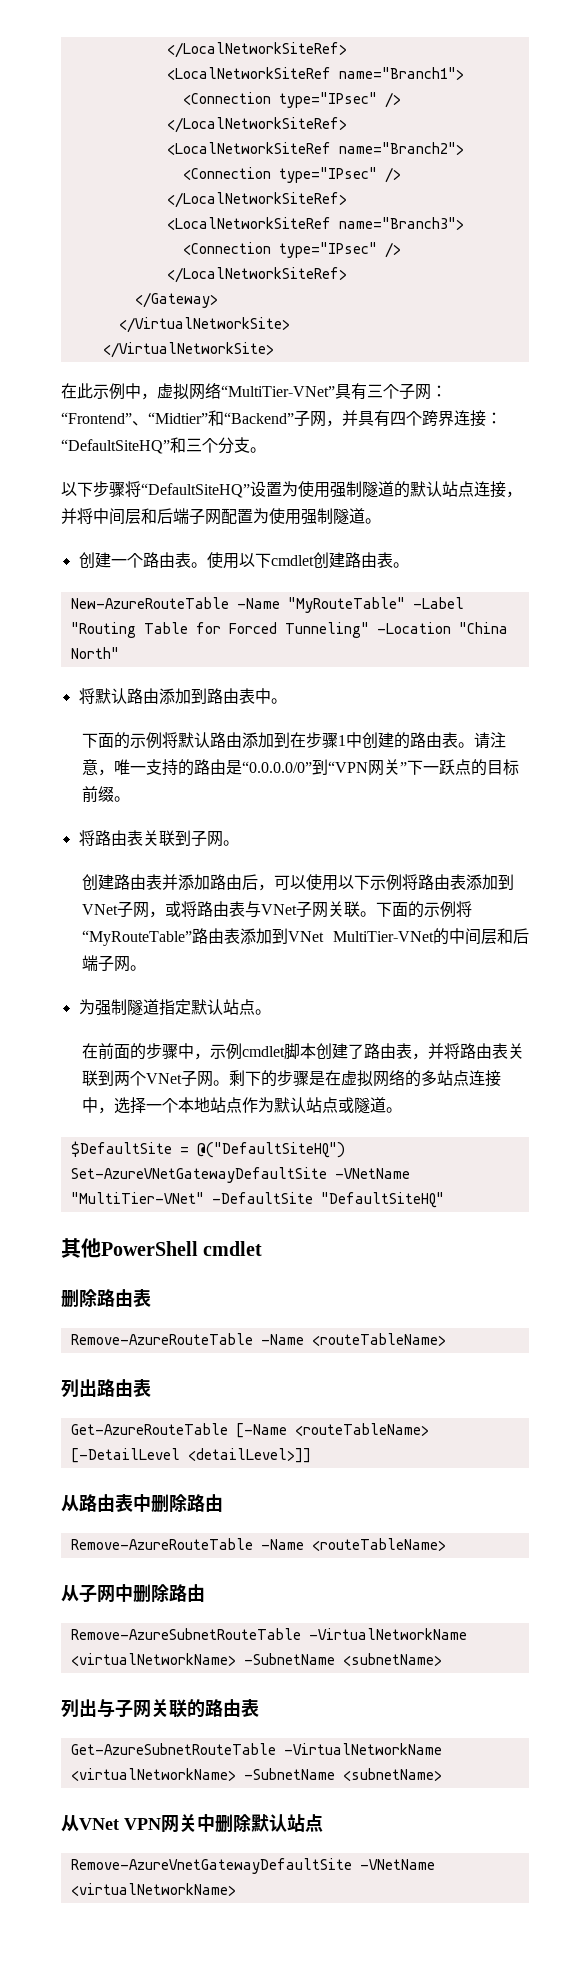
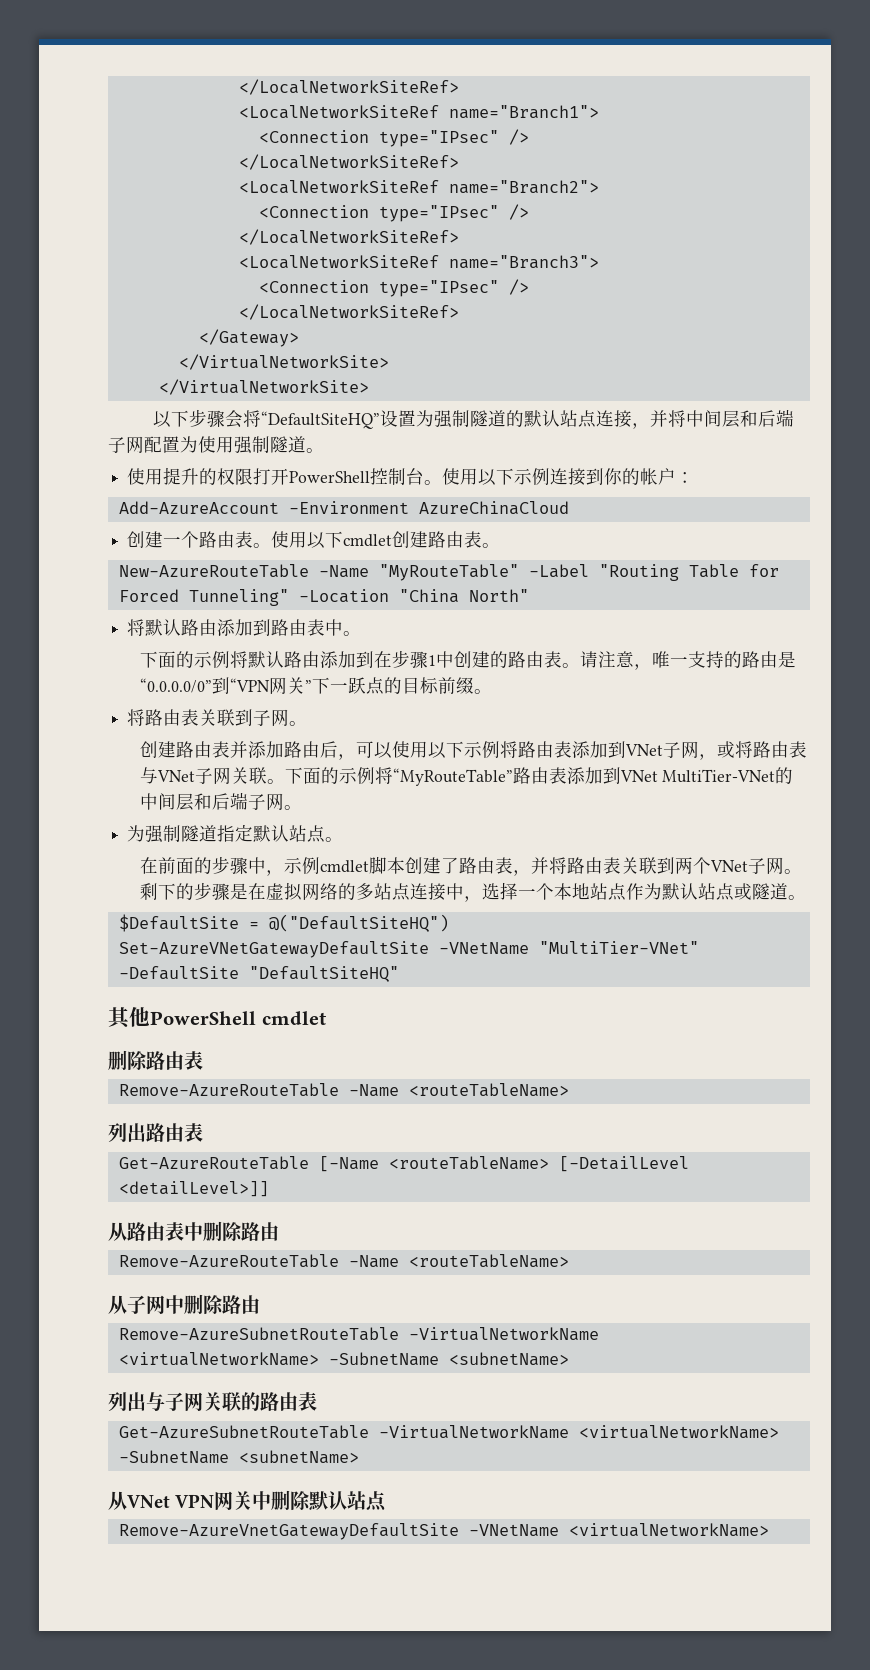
- 在此示例中，虚拟网络“MultiTier-VNet”具有三个子网：“Frontend”、“Midtier”和“Backend”子网，并具有四个跨界连接：“DefaultSiteHQ”和三个分支。
- 以下步骤将“DefaultSiteHQ”设置为使用强制隧道的默认站点连接，并将中间层和后端子网配置为使用强制隧道。
+ 以下步骤会将“DefaultSiteHQ”设置为强制隧道的默认站点连接，并将中间层和后端子网配置为使用强制隧道。
+ 使用提升的权限打开PowerShell控制台。使用以下示例连接到你的帐户：
+ Add-AzureAccount -Environment AzureChinaCloud

